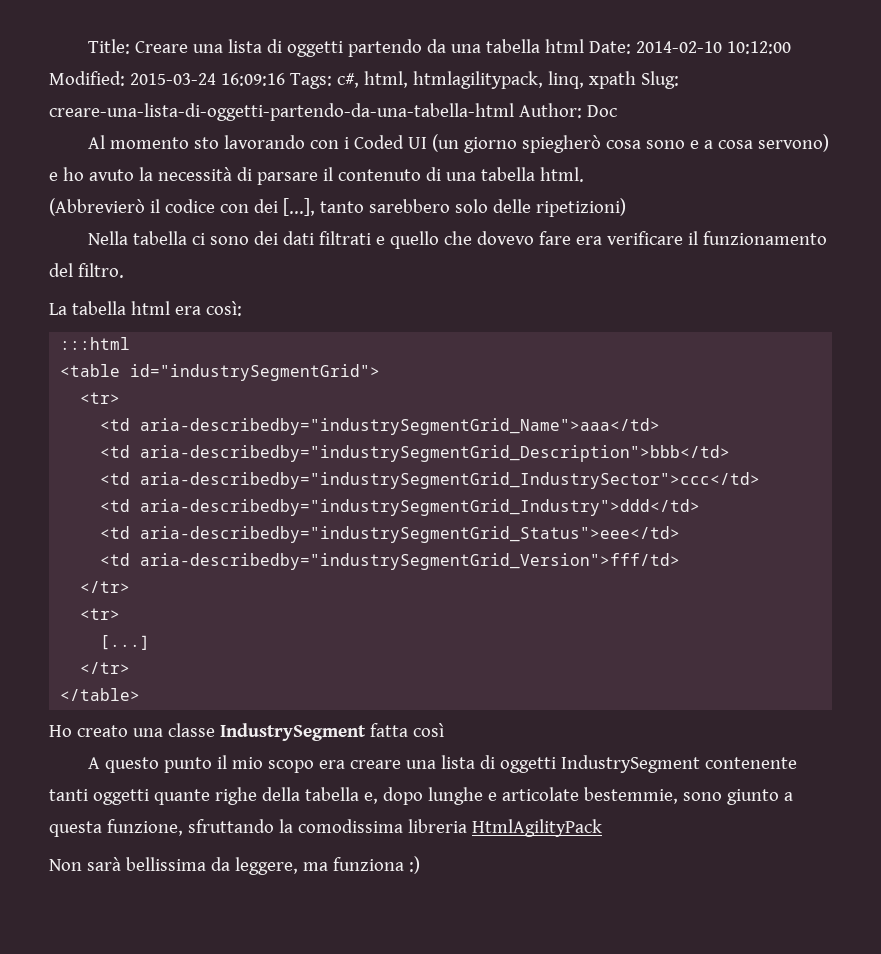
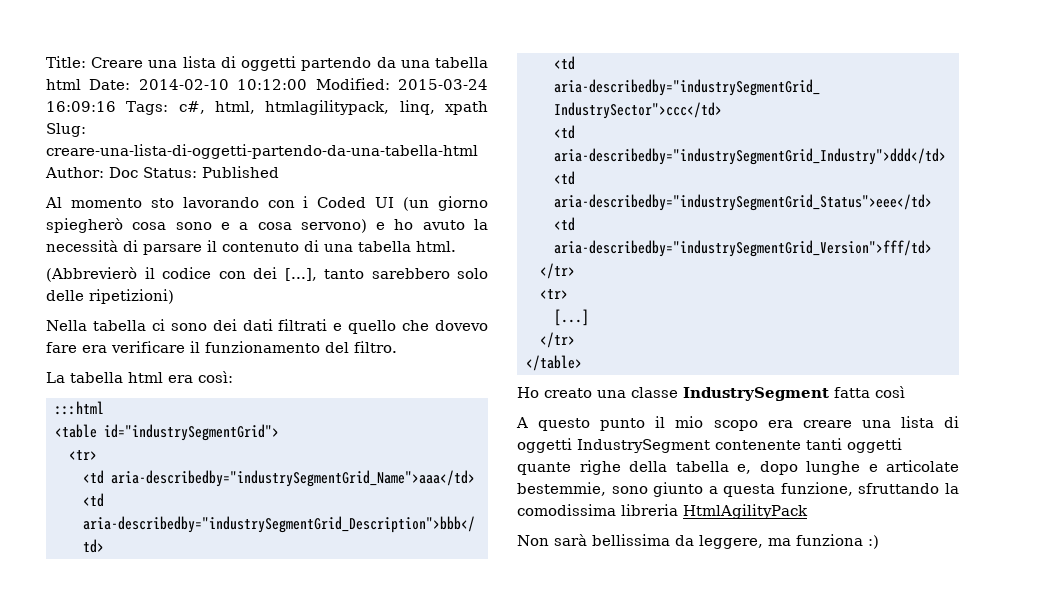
- Title: Creare una lista di oggetti partendo da una tabella html Date: 2014-02-10 10:12:00 Modified: 2015-03-24 16:09:16 Tags: c#, html, htmlagilitypack, linq, xpath Slug: creare-una-lista-di-oggetti-partendo-da-una-tabella-html Author: Doc
+ Title: Creare una lista di oggetti partendo da una tabella html Date: 2014-02-10 10:12:00 Modified: 2015-03-24 16:09:16 Tags: c#, html, htmlagilitypack, linq, xpath Slug: creare-una-lista-di-oggetti-partendo-da-una-tabella-html Author: Doc Status: Published

